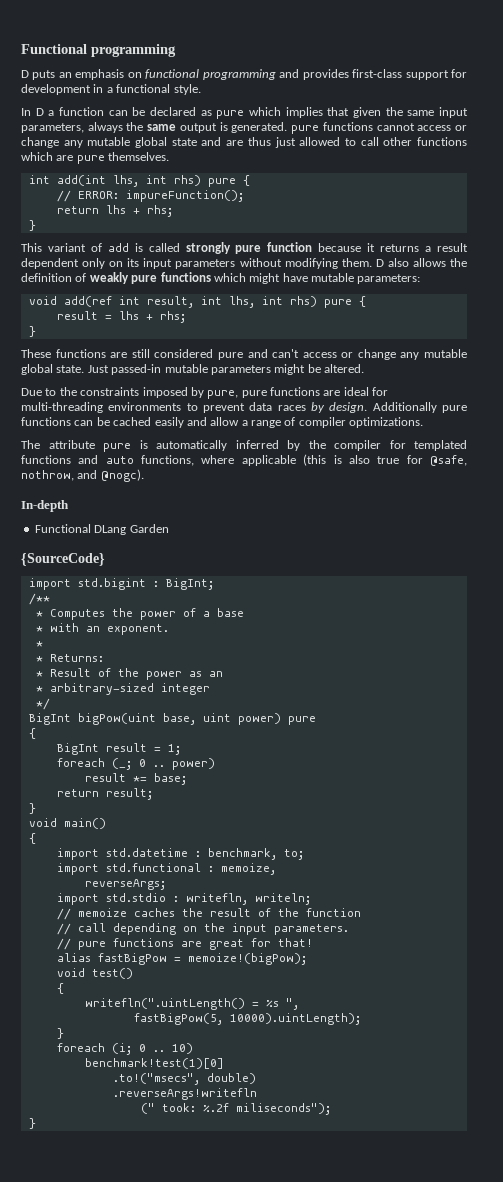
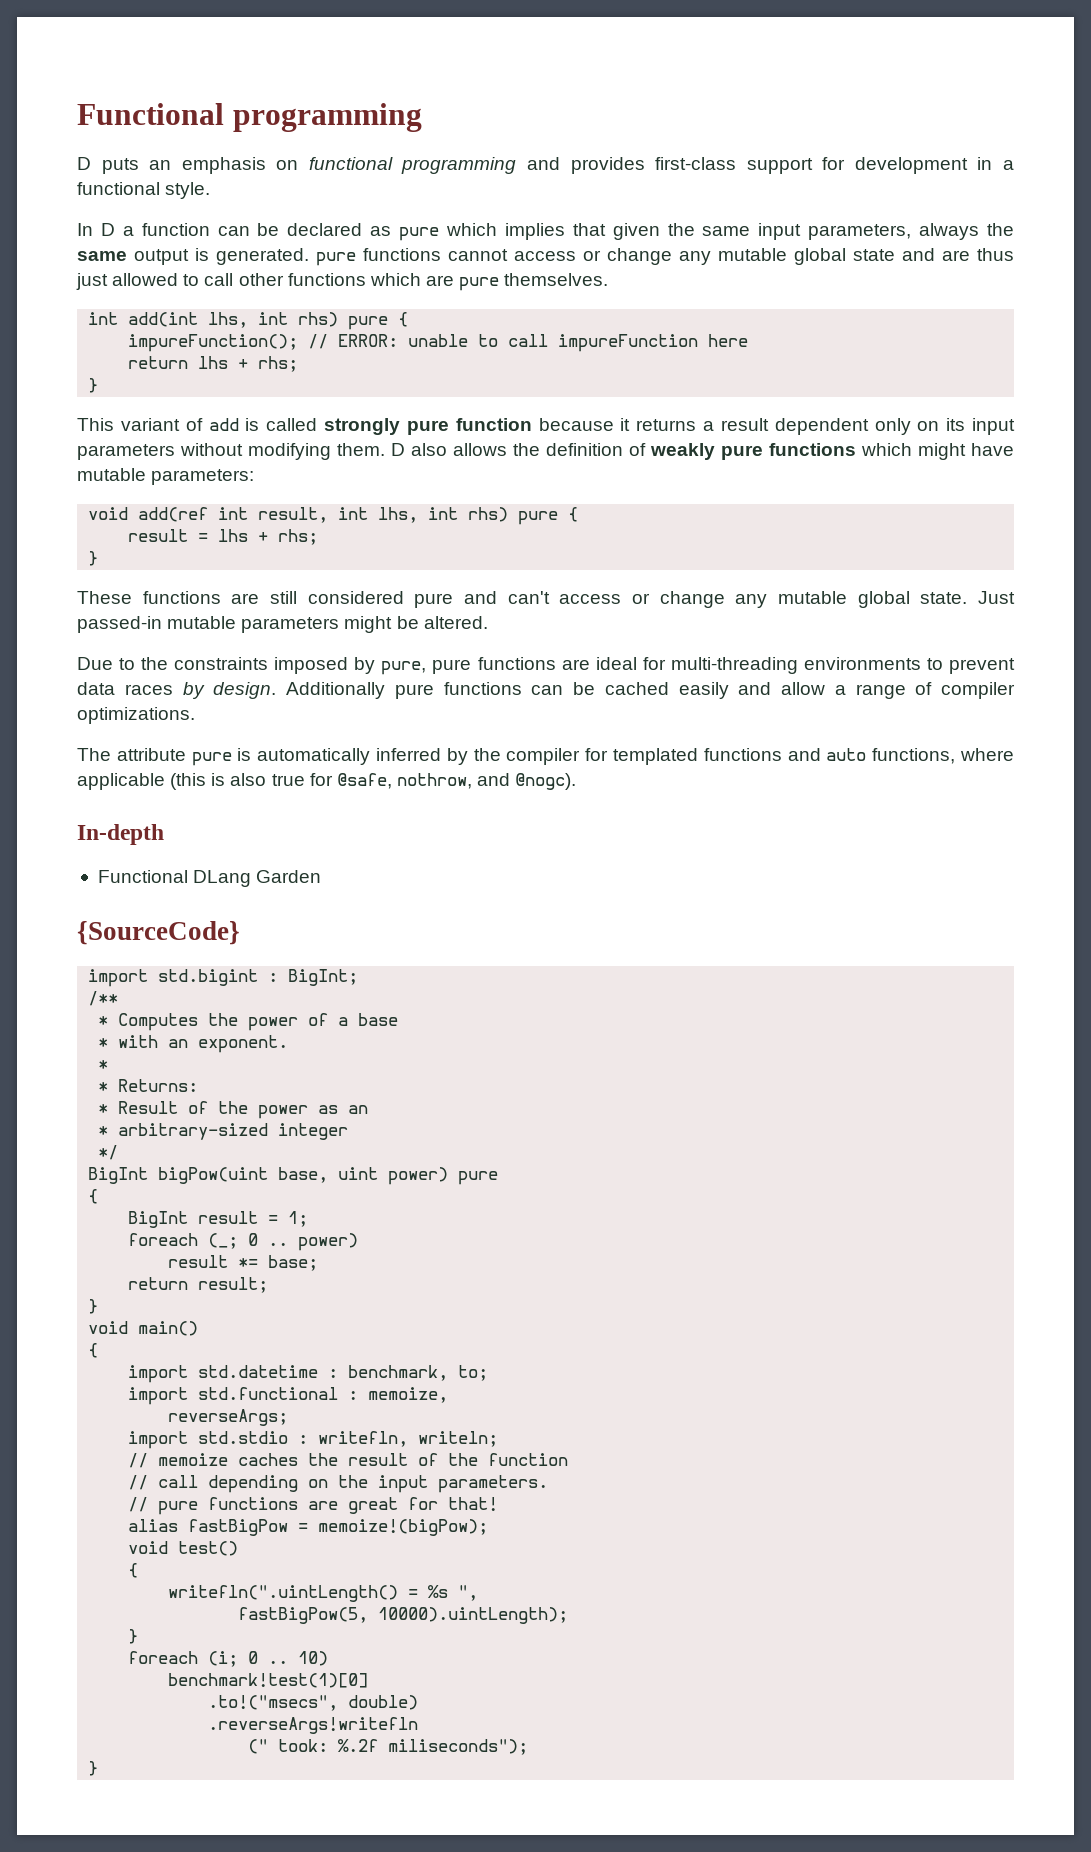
- // ERROR: impureFunction();
+ impureFunction(); // ERROR: unable to call impureFunction here

